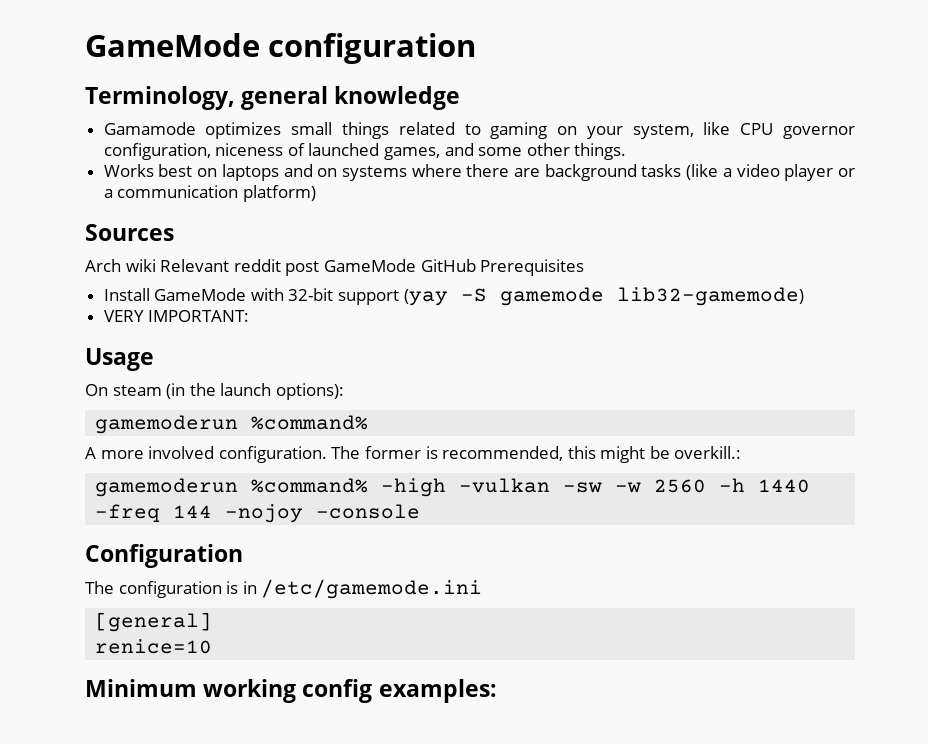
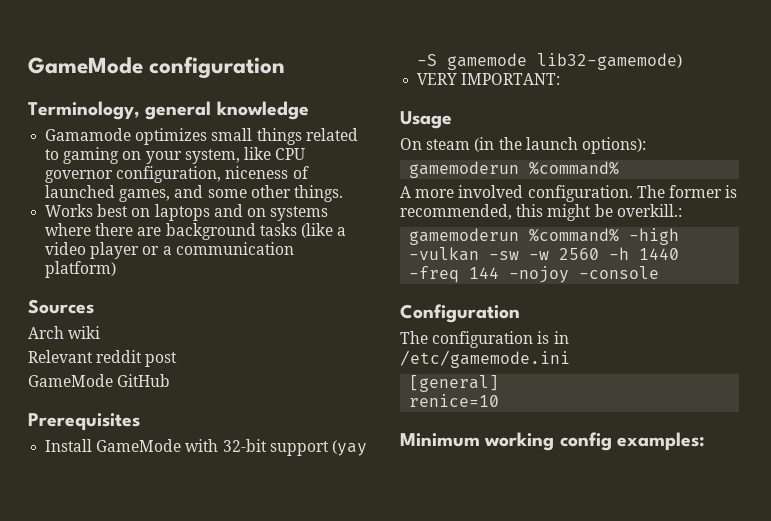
- Arch wiki Relevant reddit post GameMode GitHub Prerequisites
+ Arch wiki
+ Relevant reddit post
+ GameMode GitHub
+ Prerequisites

